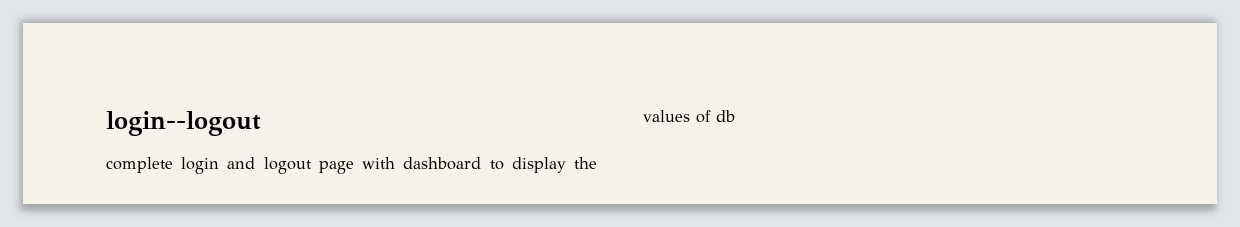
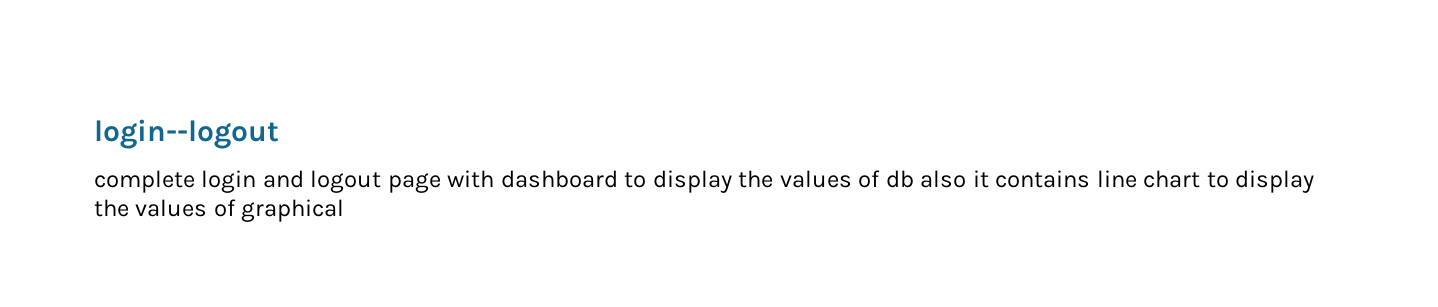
- complete login and logout page with dashboard to display the values of db
+ complete login and logout page with dashboard to display the values of db also it contains line chart to display the values of graphical

